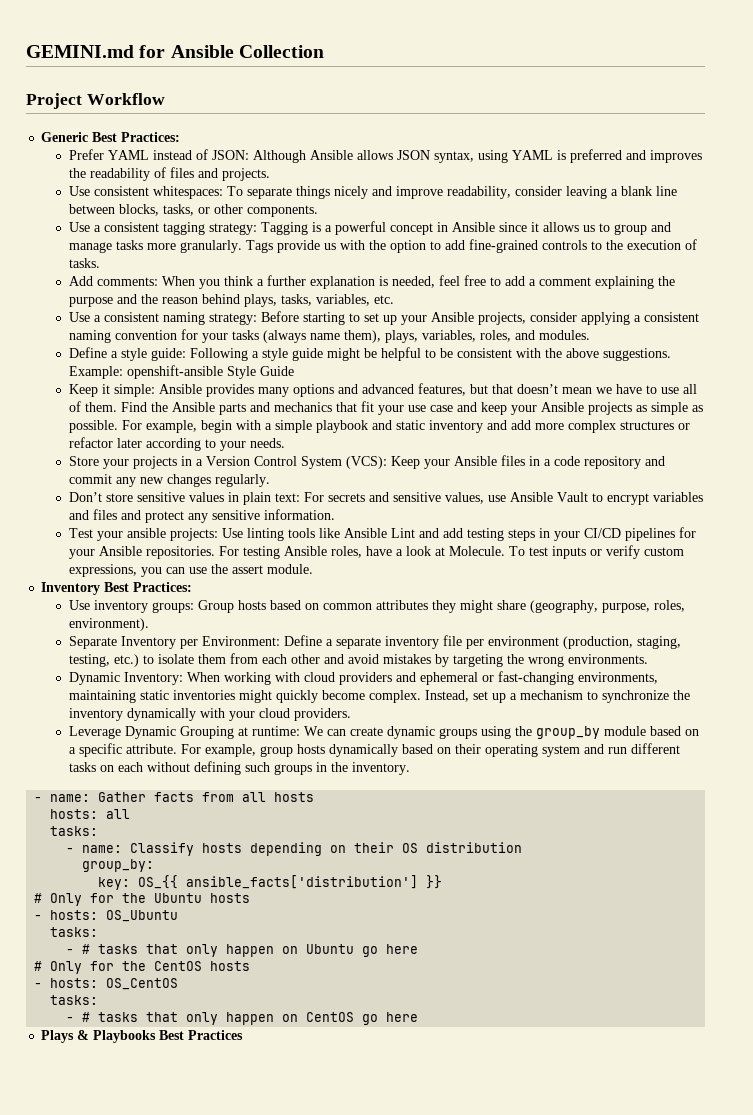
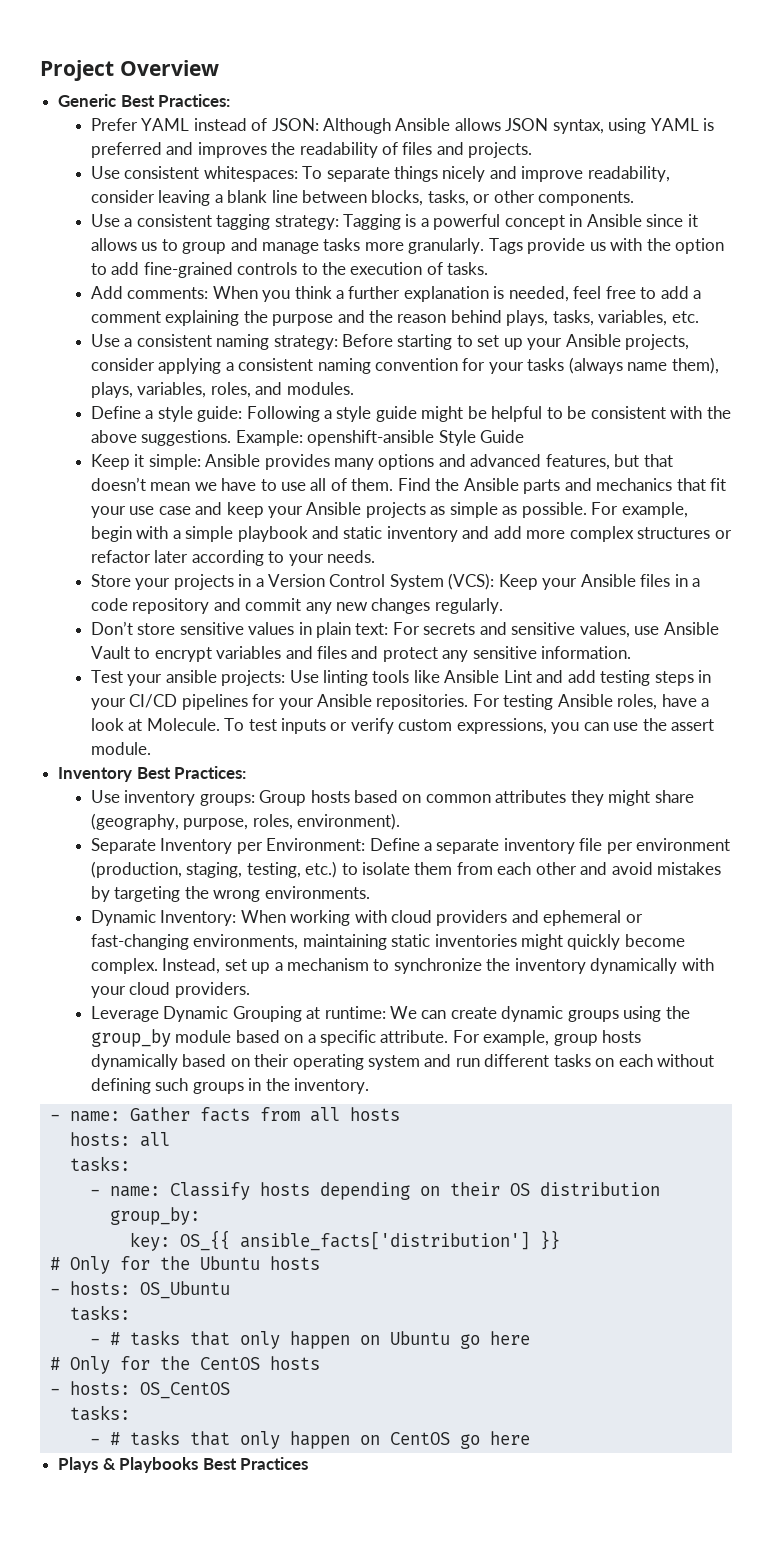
- GEMINI.md for Ansible Collection
- Project Workflow
+ Project Overview

